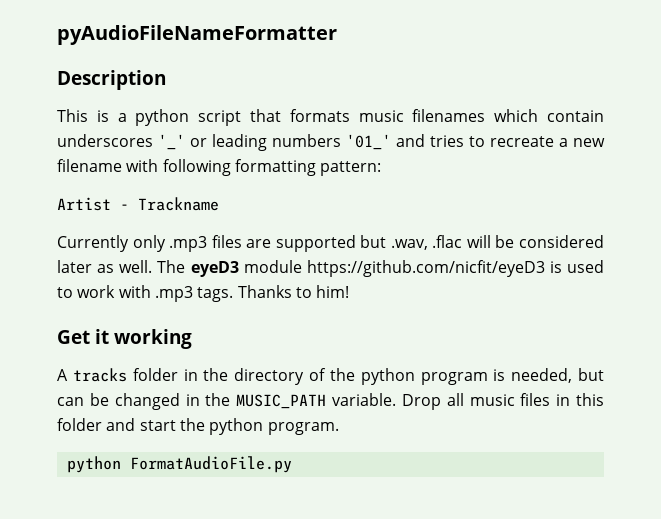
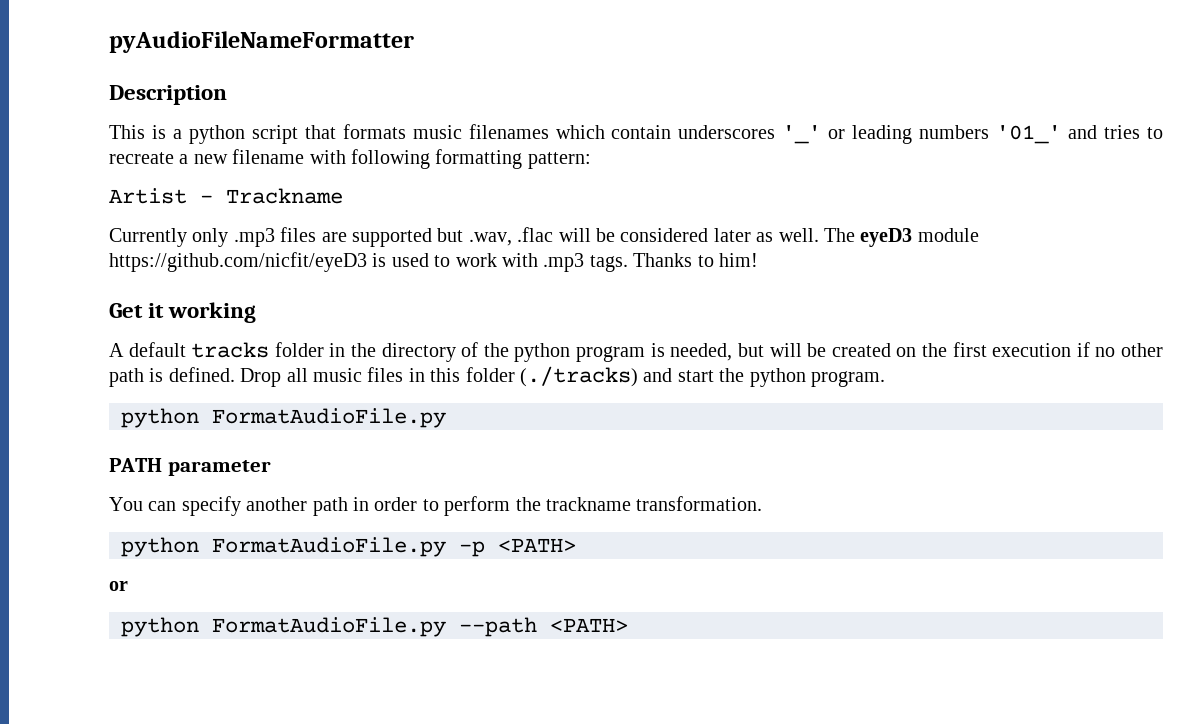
- A tracks folder in the directory of the python program is needed, but can be changed in the MUSIC_PATH variable.
+ A default tracks folder in the directory of the python program is needed, but will be created on the first execution if no other path is defined.
- Drop all music files in this folder and start the python program.
+ Drop all music files in this folder (./tracks) and start the python program.
+ PATH parameter
+ You can specify another path in order to perform the trackname transformation.
+ python FormatAudioFile.py -p <PATH>
+ or
+ python FormatAudioFile.py --path <PATH>

